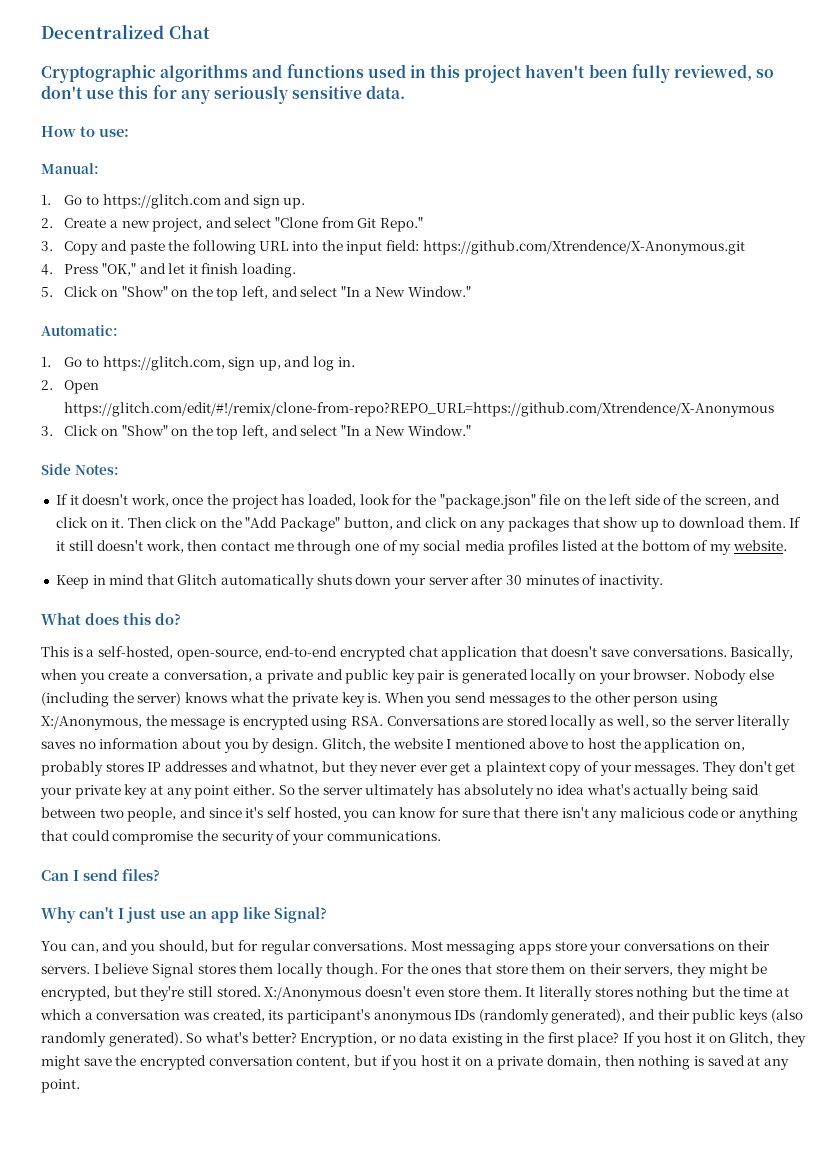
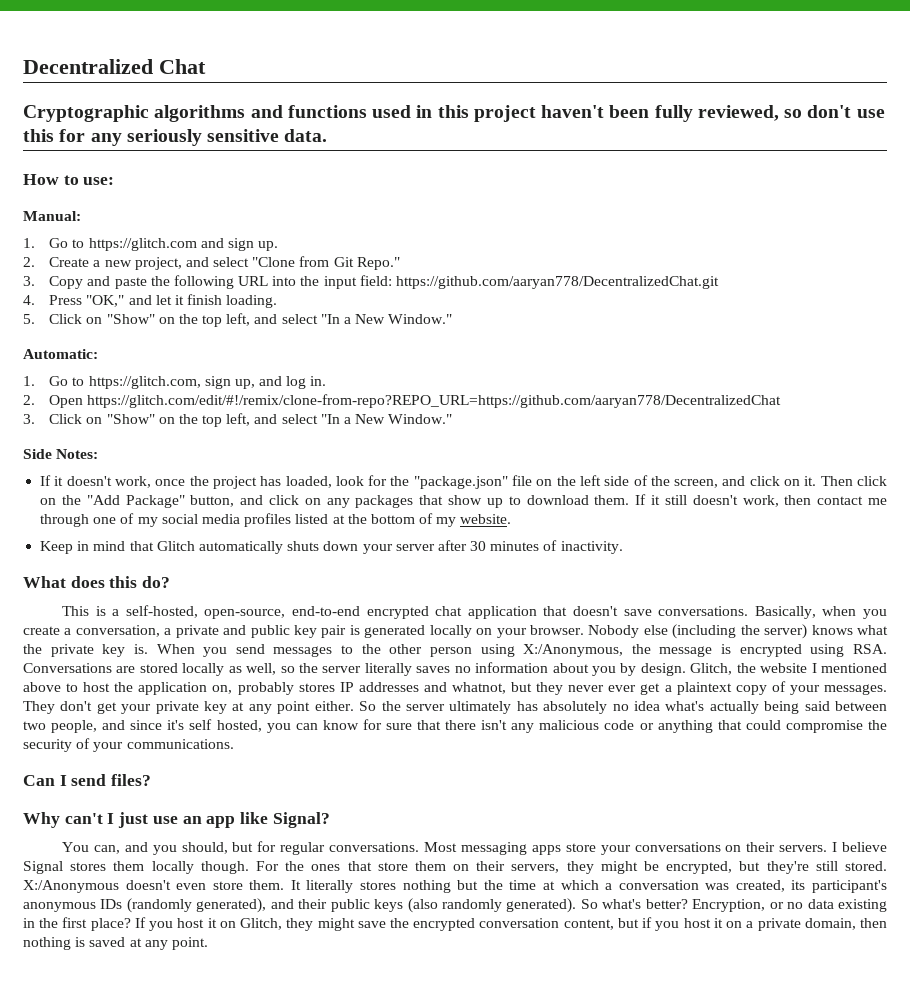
- 3. Copy and paste the following URL into the input field: https://github.com/Xtrendence/X-Anonymous.git
+ 3. Copy and paste the following URL into the input field: https://github.com/aaryan778/DecentralizedChat.git
- 2. Open https://glitch.com/edit/#!/remix/clone-from-repo?REPO_URL=https://github.com/Xtrendence/X-Anonymous
+ 2. Open https://glitch.com/edit/#!/remix/clone-from-repo?REPO_URL=https://github.com/aaryan778/DecentralizedChat

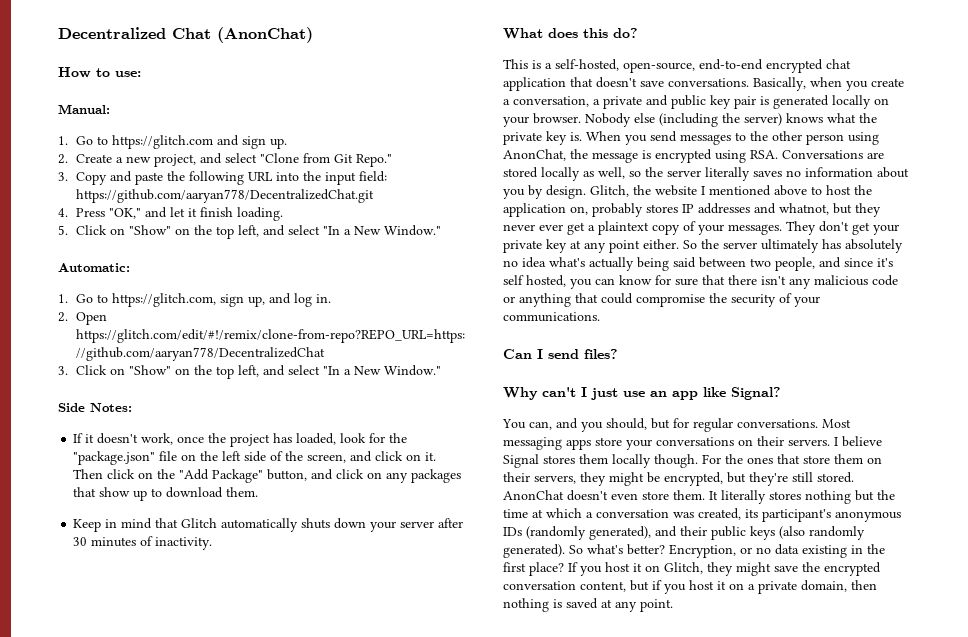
- Decentralized Chat
- Cryptographic algorithms and functions used in this project haven't been fully reviewed, so don't use this for any seriously sensitive data.
+ Decentralized Chat (AnonChat)
- If it still doesn't work, then contact me through one of my social media profiles listed at the bottom of my website.
- When you send messages to the other person using X:/Anonymous, the message is encrypted using RSA. Conversations are stored locally as well, so the server literally saves no information about you by design.
+ When you send messages to the other person using AnonChat, the message is encrypted using RSA. Conversations are stored locally as well, so the server literally saves no information about you by design.
- X:/Anonymous doesn't even store them.
+ AnonChat doesn't even store them.

